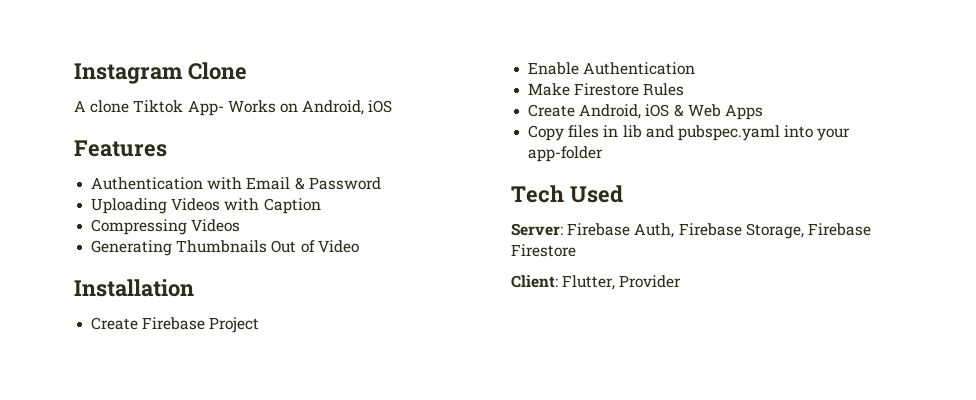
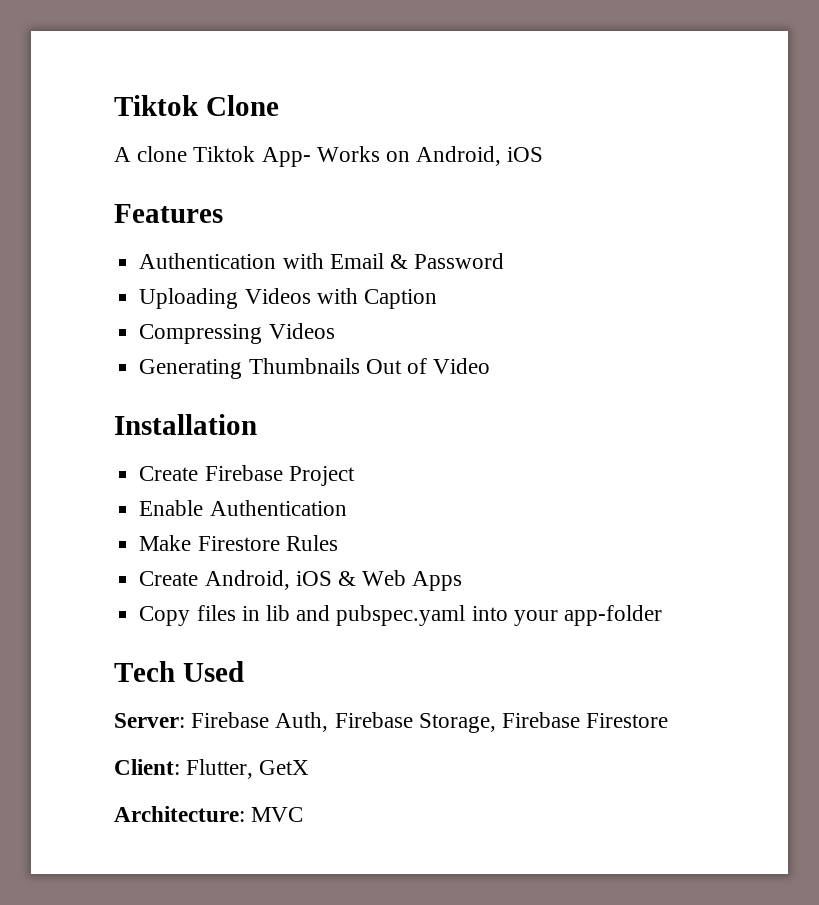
- Instagram Clone
+ Tiktok Clone
- Client: Flutter, Provider
+ Client: Flutter, GetX
+ Architecture: MVC

